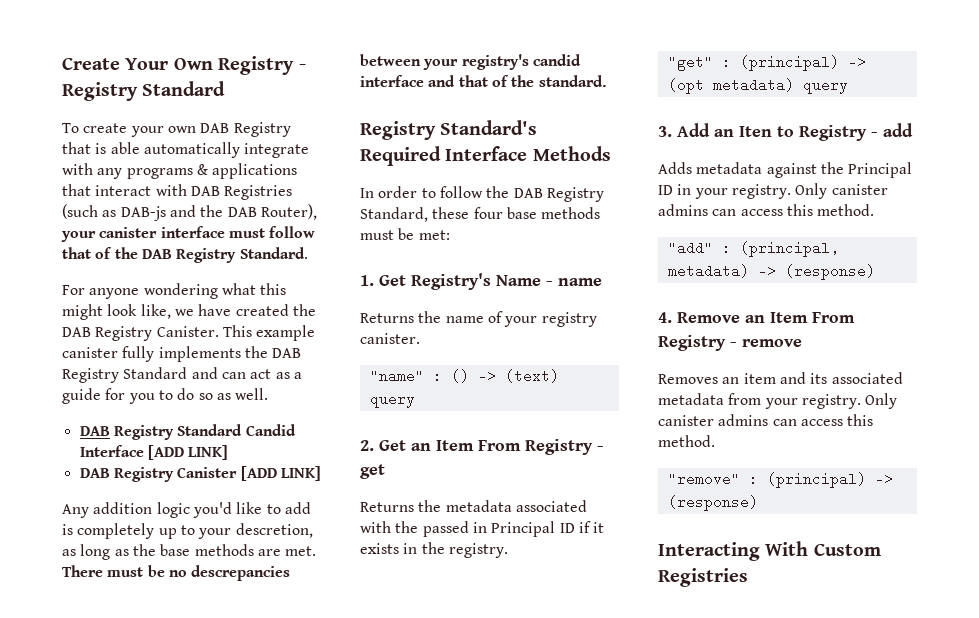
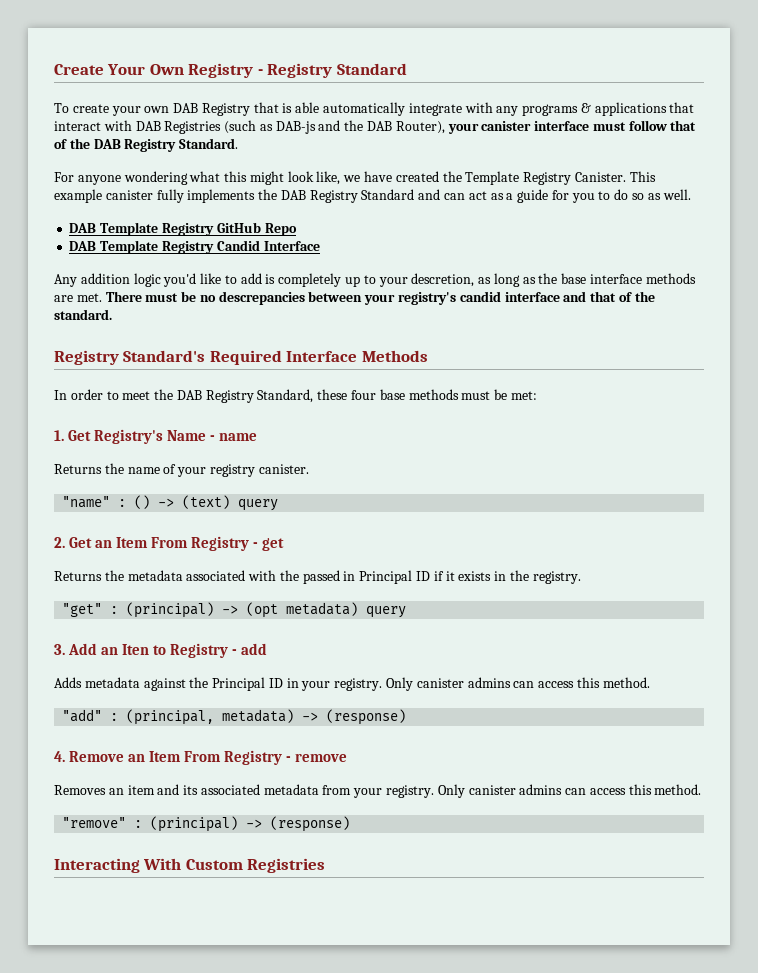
- For anyone wondering what this might look like, we have created the DAB Registry Canister.
+ For anyone wondering what this might look like, we have created the Template Registry Canister.
- DAB Registry Standard Candid Interface [ADD LINK]
- DAB Registry Canister [ADD LINK]
+ DAB Template Registry GitHub Repo
+ DAB Template Registry Candid Interface
- Any addition logic you'd like to add is completely up to your descretion, as long as the base methods are met.
+ Any addition logic you'd like to add is completely up to your descretion, as long as the base interface methods are met.
- In order to follow the DAB Registry Standard, these four base methods must be met:
+ In order to meet the DAB Registry Standard, these four base methods must be met:

